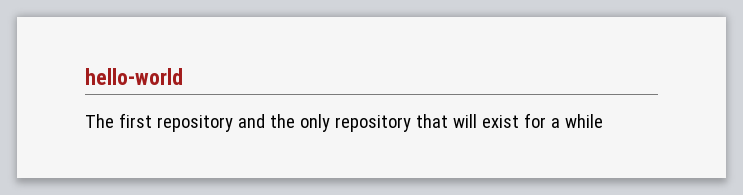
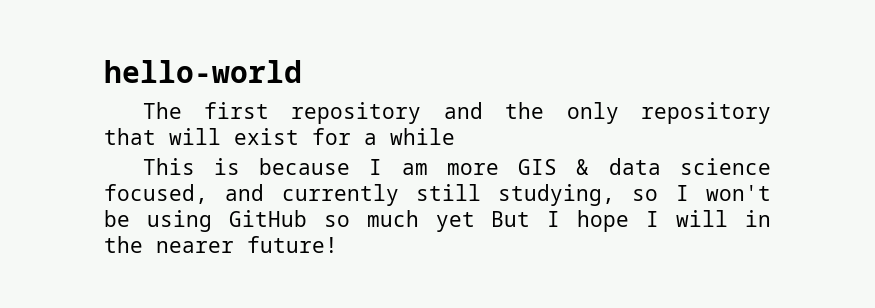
+ This is because I am more GIS & data science focused, and currently still studying, so I won't be using GitHub so much yet But I hope I will in the nearer future!

